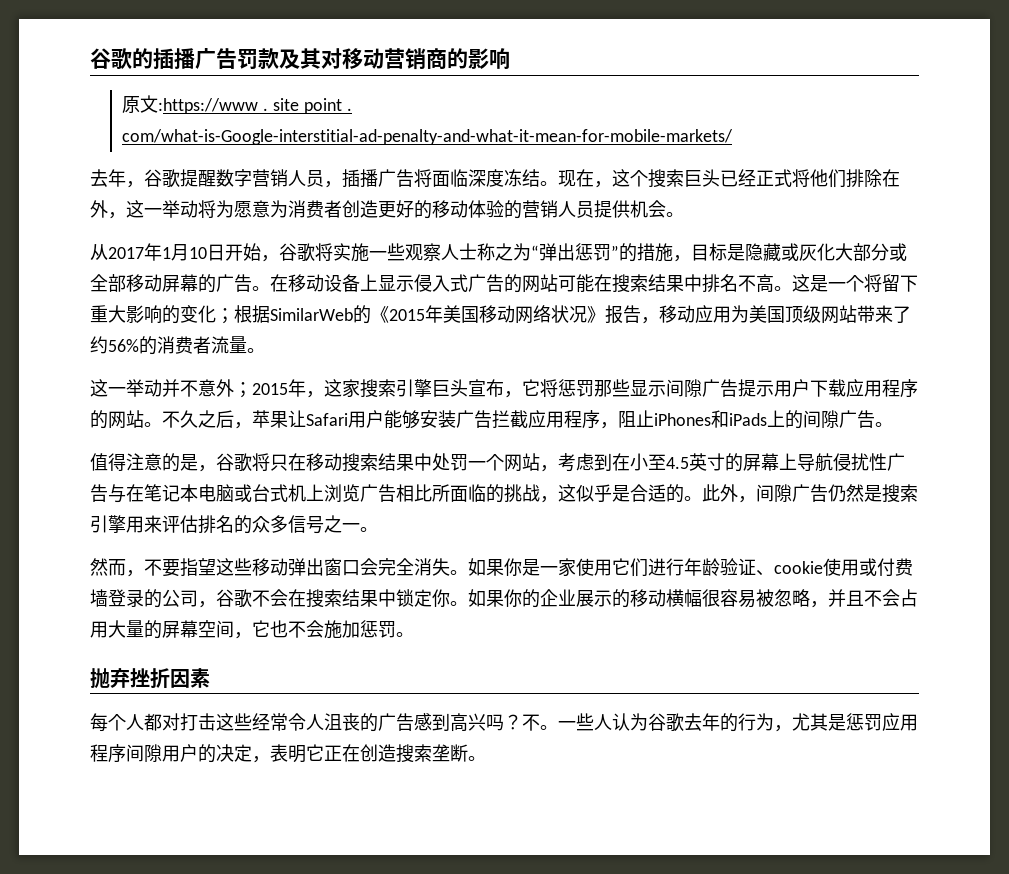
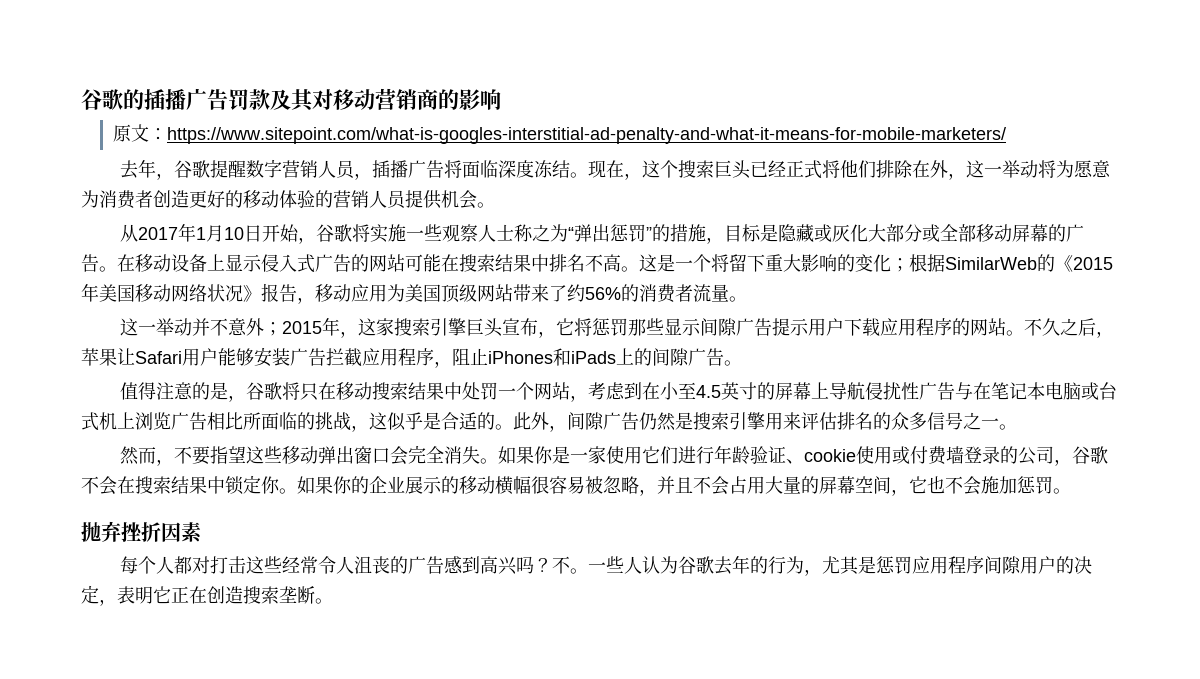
- 原文:https://www . site point . com/what-is-Google-interstitial-ad-penalty-and-what-it-mean-for-mobile-markets/
+ 原文：https://www.sitepoint.com/what-is-googles-interstitial-ad-penalty-and-what-it-means-for-mobile-marketers/

